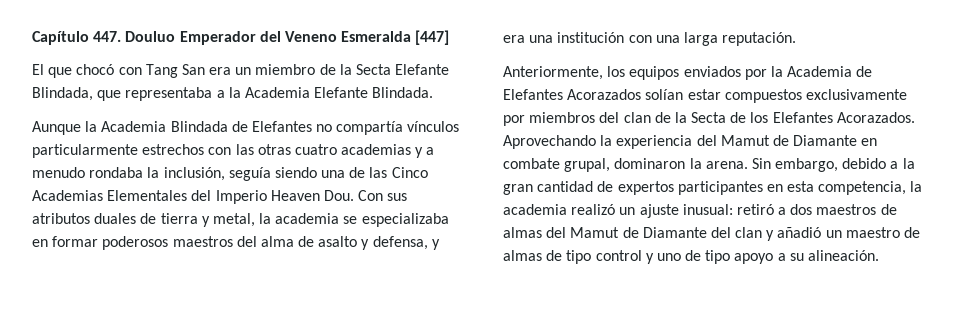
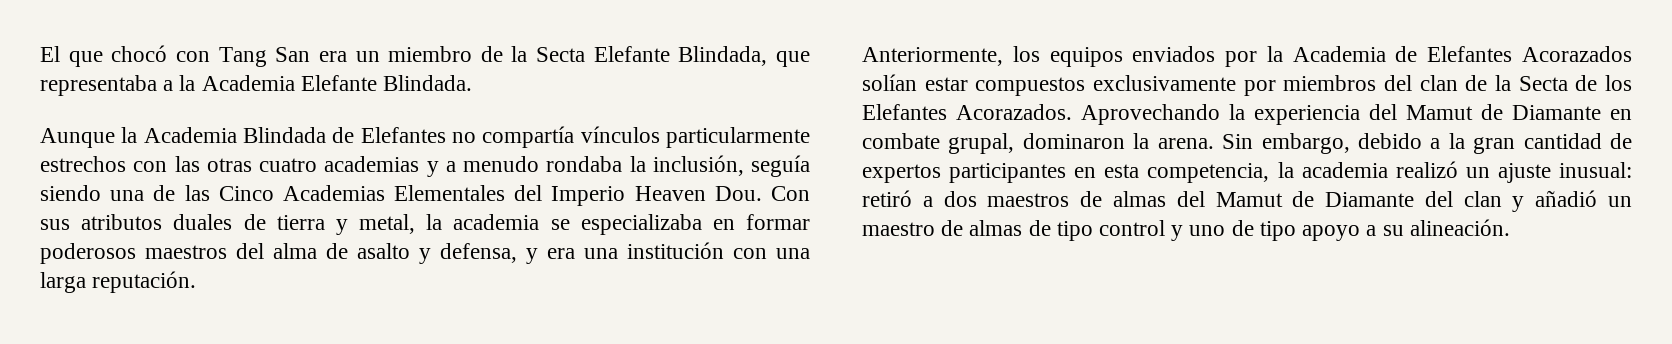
- Capítulo 447. Douluo Emperador del Veneno Esmeralda [447]

